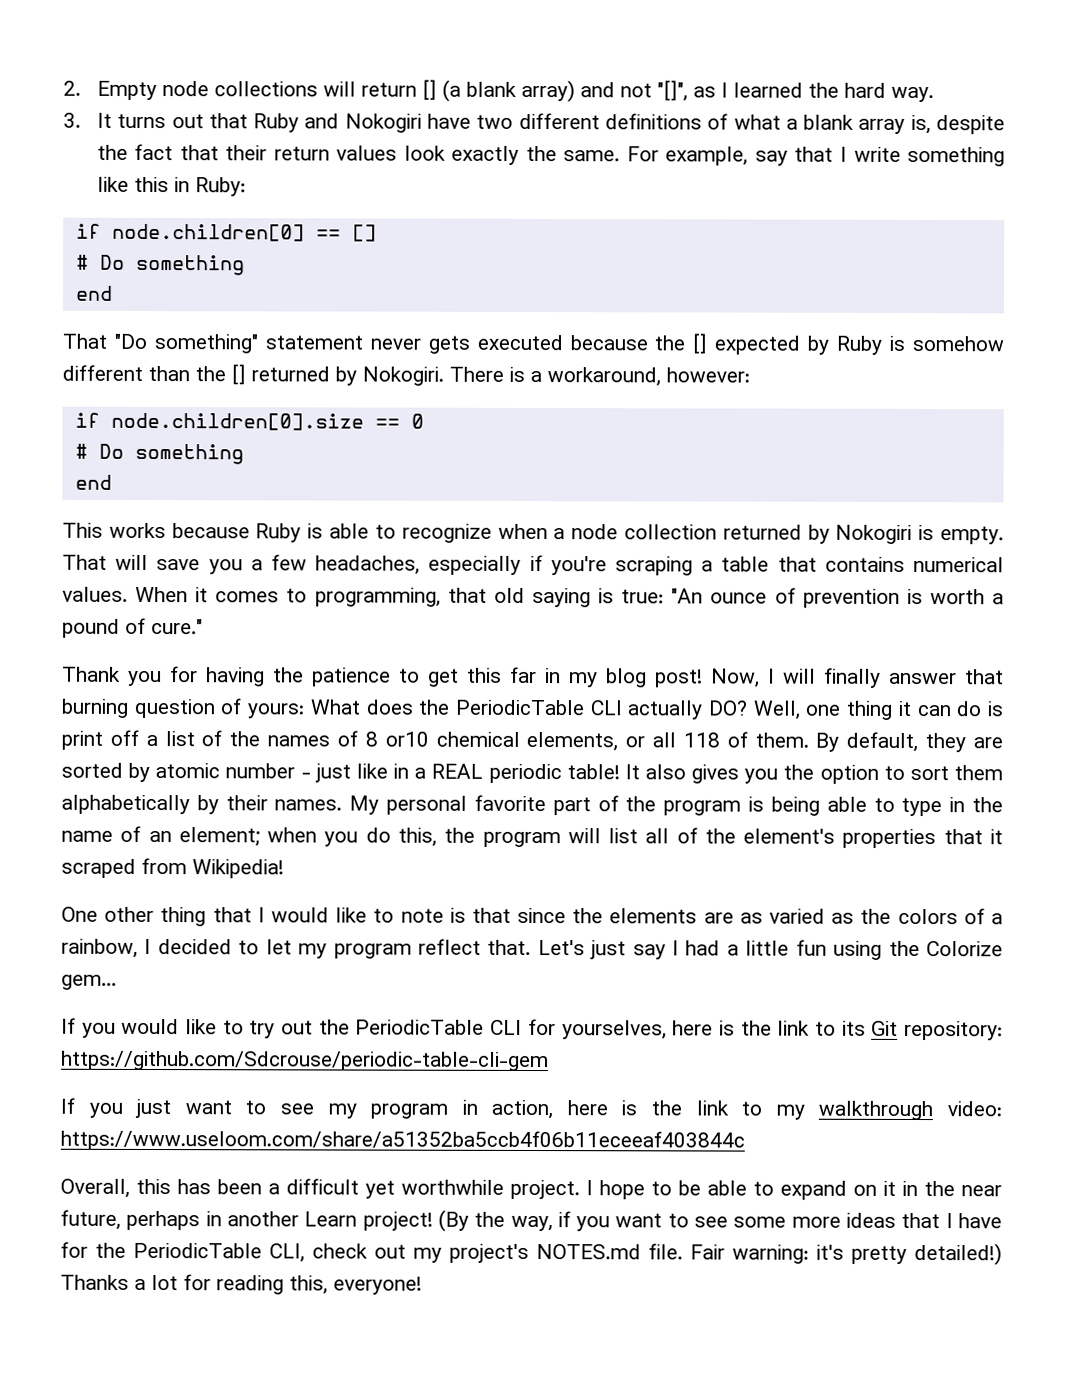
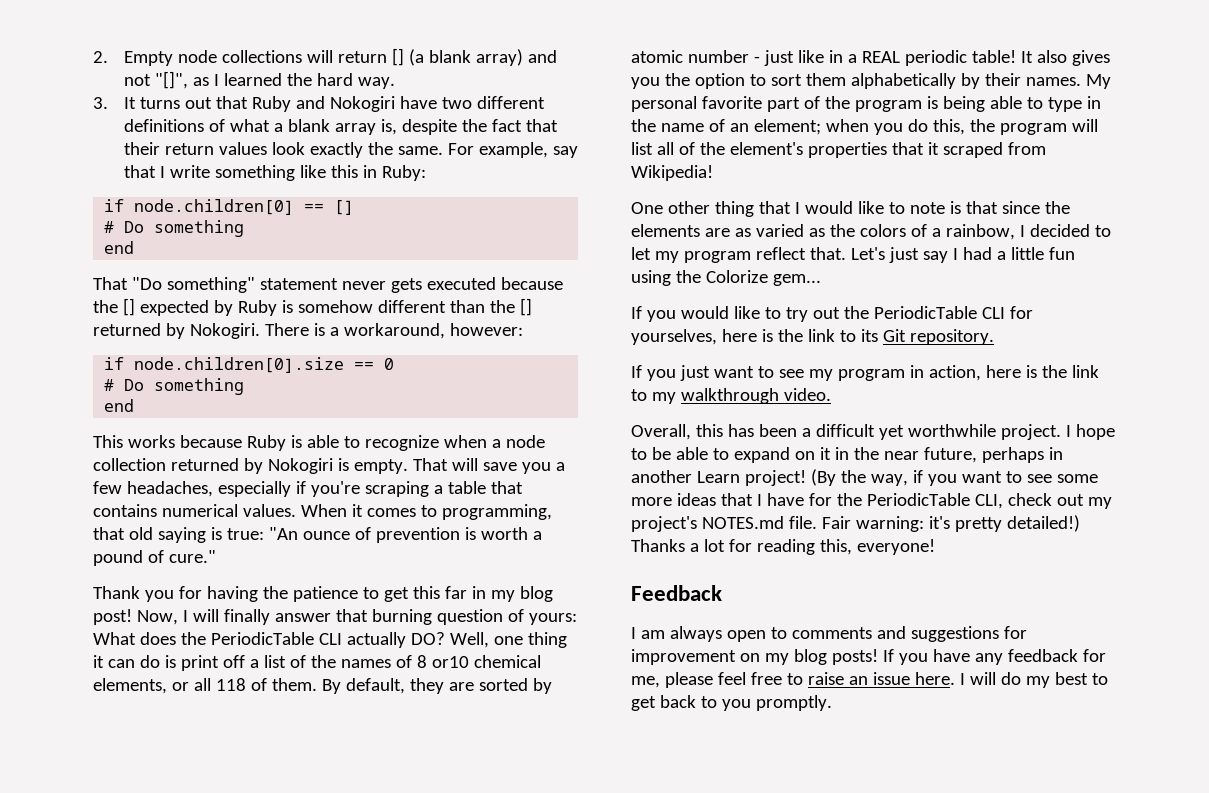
- If you would like to try out the PeriodicTable CLI for yourselves, here is the link to its Git repository: https://github.com/Sdcrouse/periodic-table-cli-gem
+ If you would like to try out the PeriodicTable CLI for yourselves, here is the link to its Git repository.
- If you just want to see my program in action, here is the link to my walkthrough video: https://www.useloom.com/share/a51352ba5ccb4f06b11eceeaf403844c
+ If you just want to see my program in action, here is the link to my walkthrough video.
+ Feedback
+ I am always open to comments and suggestions for improvement on my blog posts! If you have any feedback for me, please feel free to raise an issue here. I will do my best to get back to you promptly.

